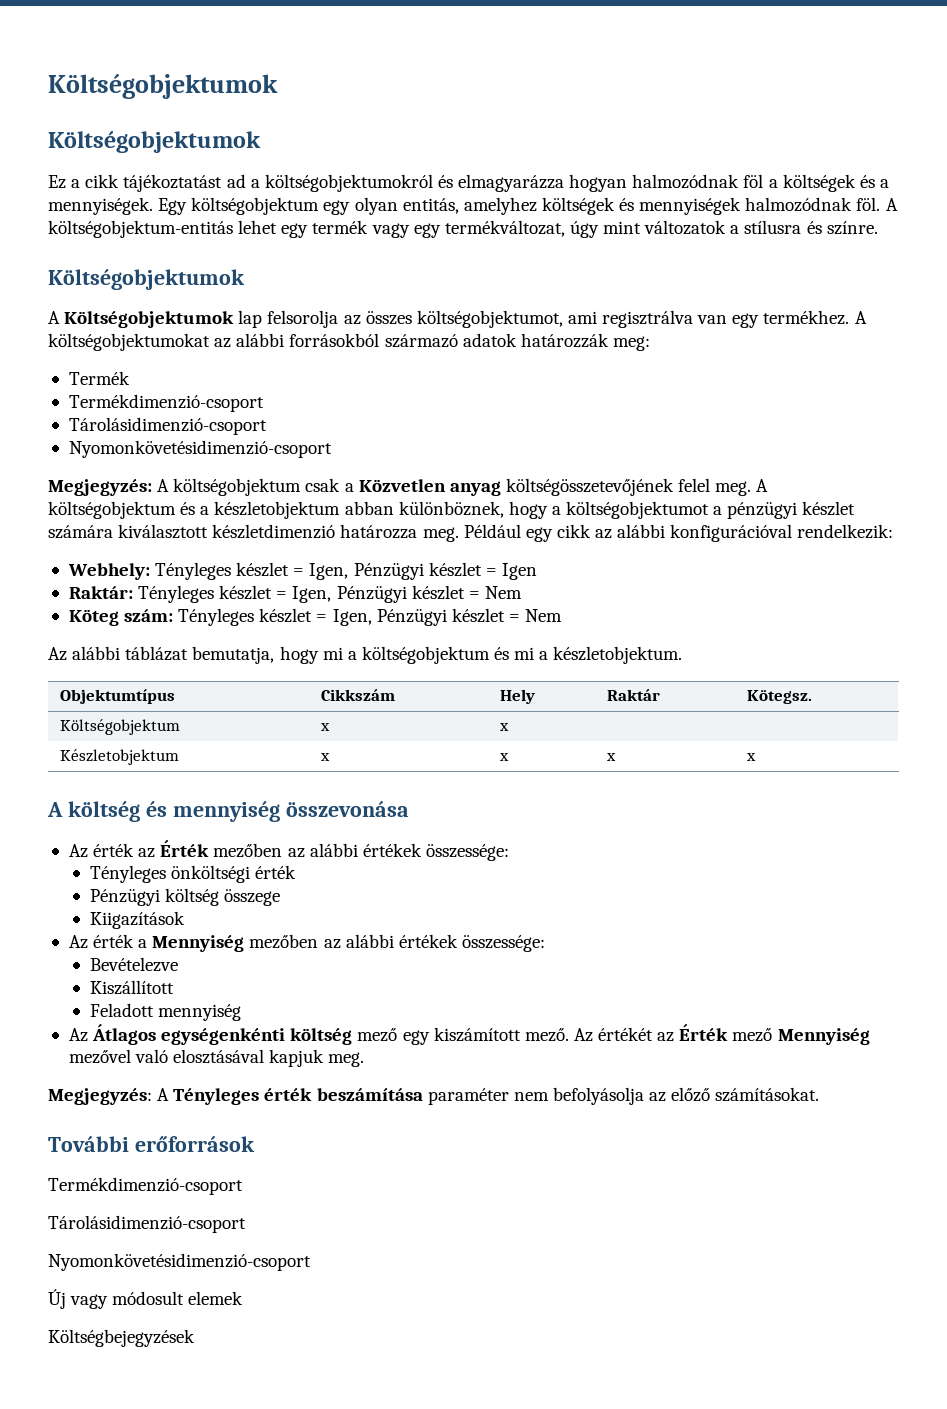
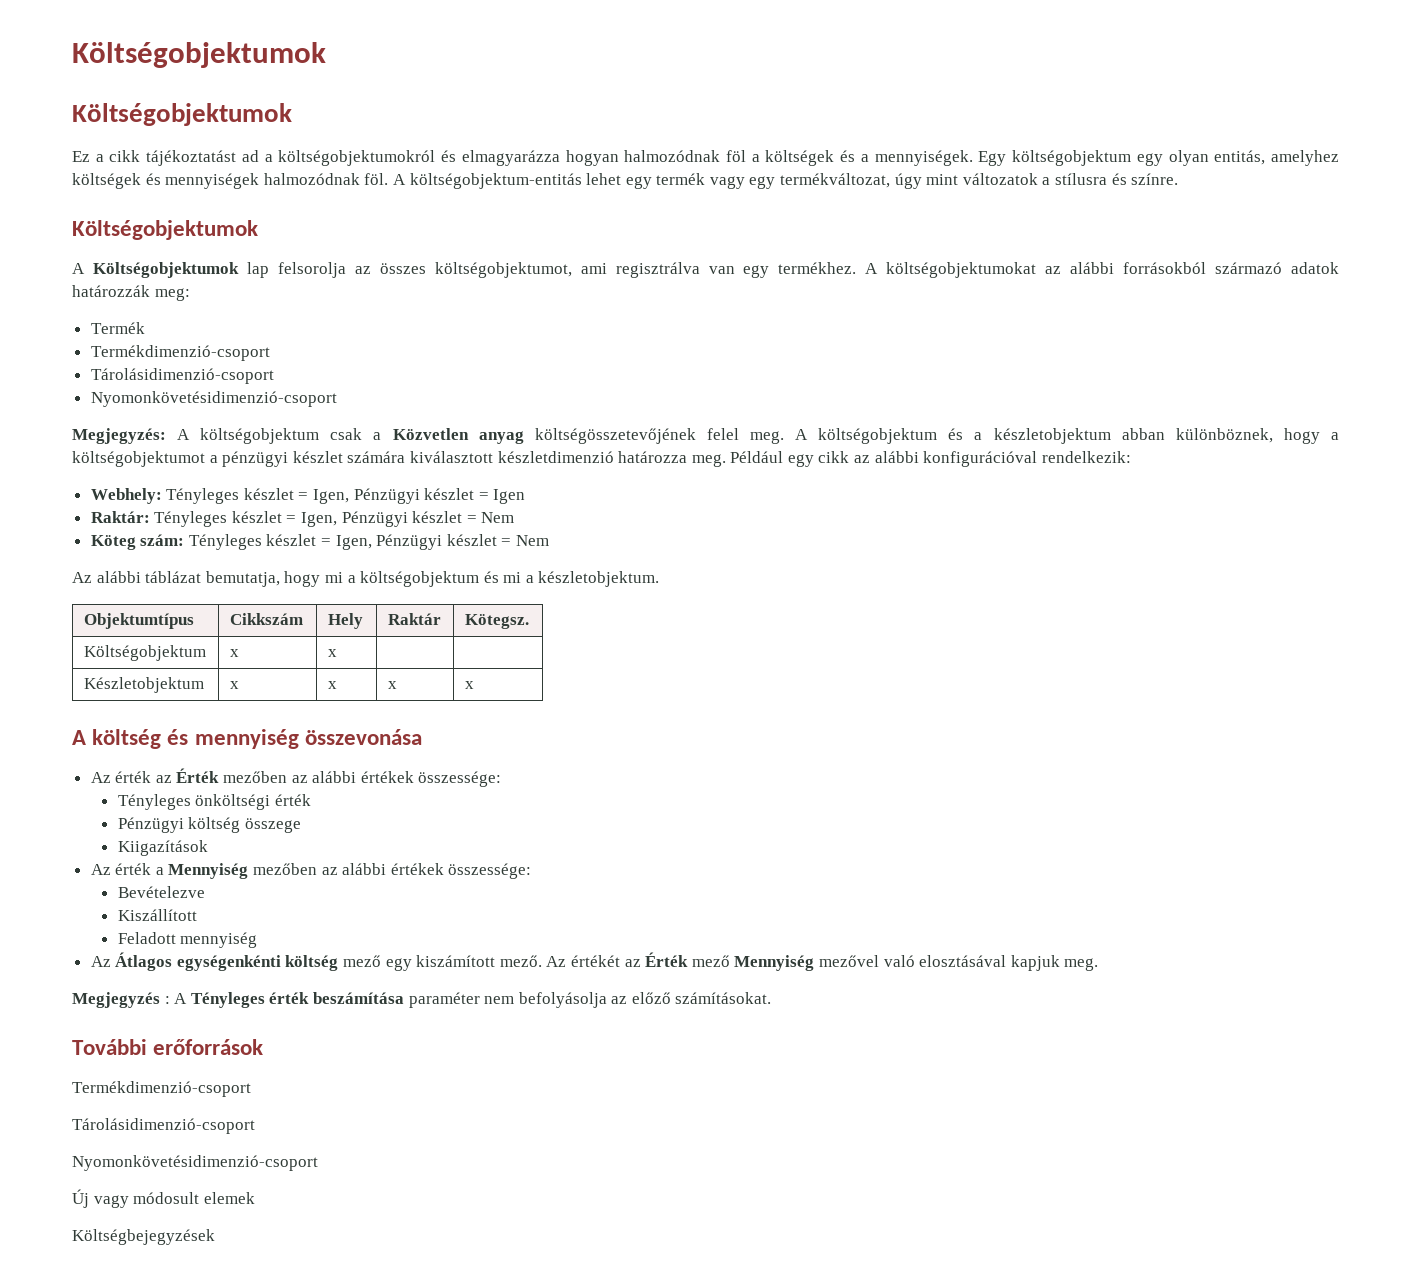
- Megjegyzés: A Tényleges érték beszámítása paraméter nem befolyásolja az előző számításokat.
+ Megjegyzés : A Tényleges érték beszámítása paraméter nem befolyásolja az előző számításokat.

